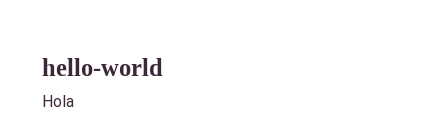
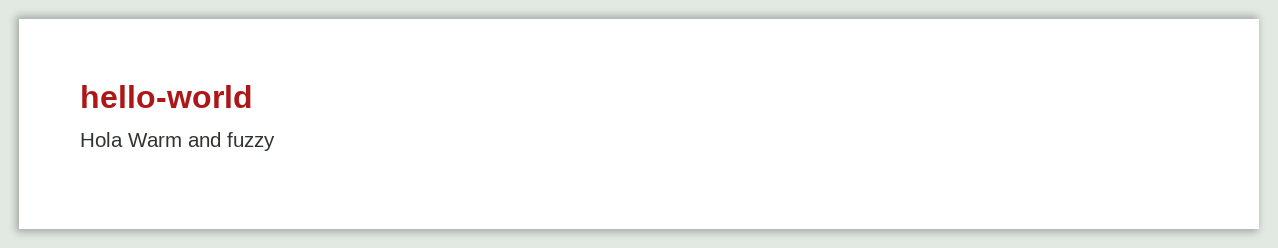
- Hola
+ Hola Warm and fuzzy

